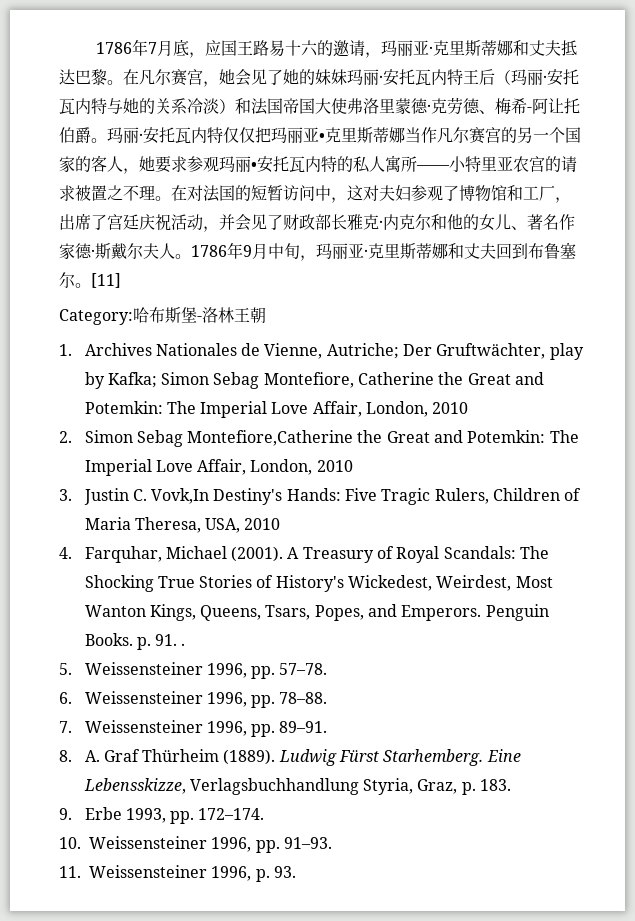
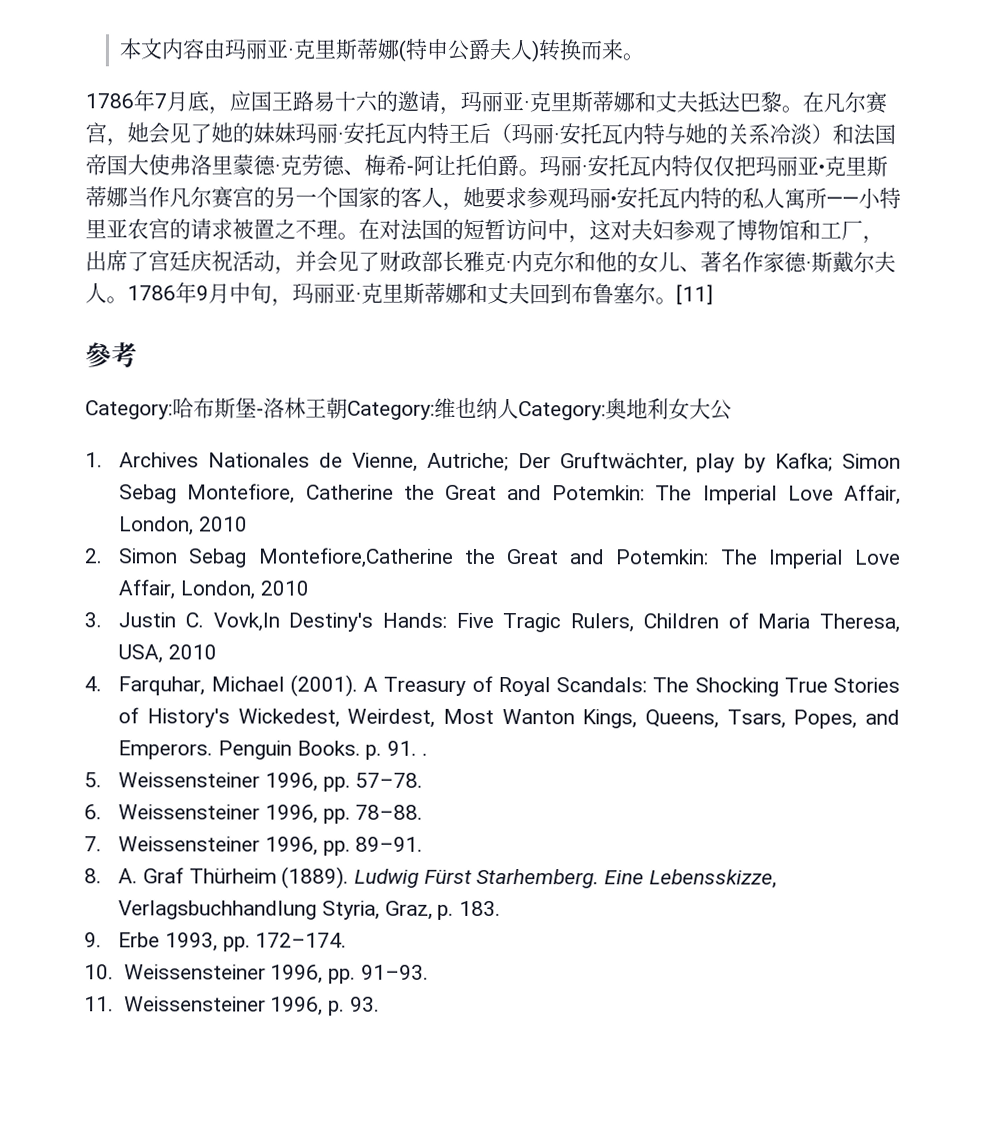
+ 本文内容由玛丽亚·克里斯蒂娜(特申公爵夫人)转换而来。
+ 參考
- Category:哈布斯堡-洛林王朝
+ Category:哈布斯堡-洛林王朝Category:维也纳人Category:奥地利女大公

